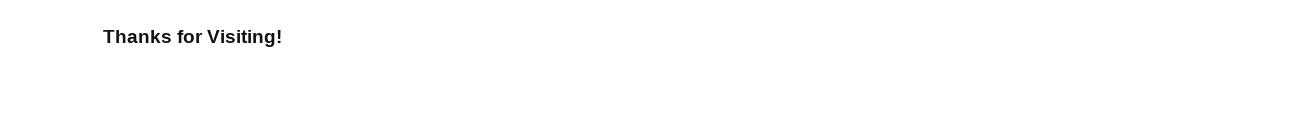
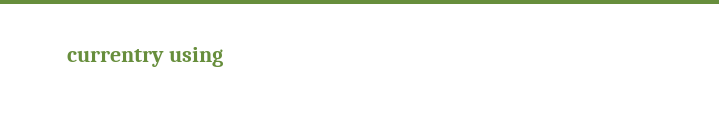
- Thanks for Visiting!
+ currentry using

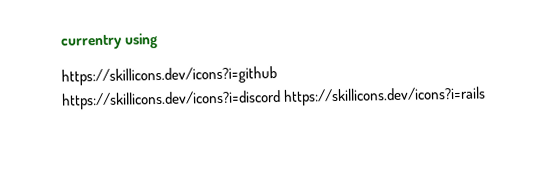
+ https://skillicons.dev/icons?i=github https://skillicons.dev/icons?i=discord https://skillicons.dev/icons?i=rails

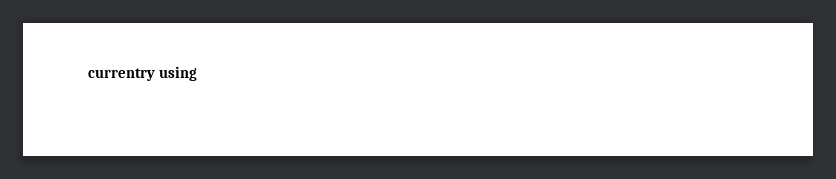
- https://skillicons.dev/icons?i=github https://skillicons.dev/icons?i=discord https://skillicons.dev/icons?i=rails

